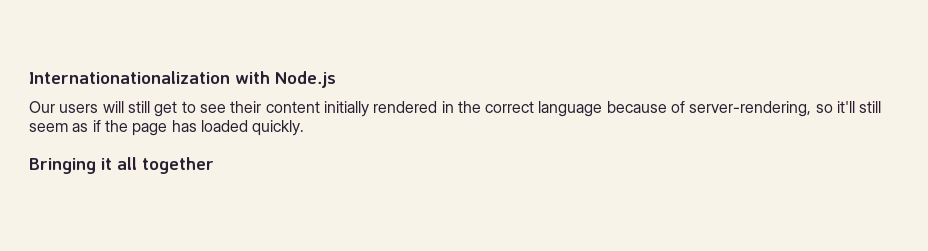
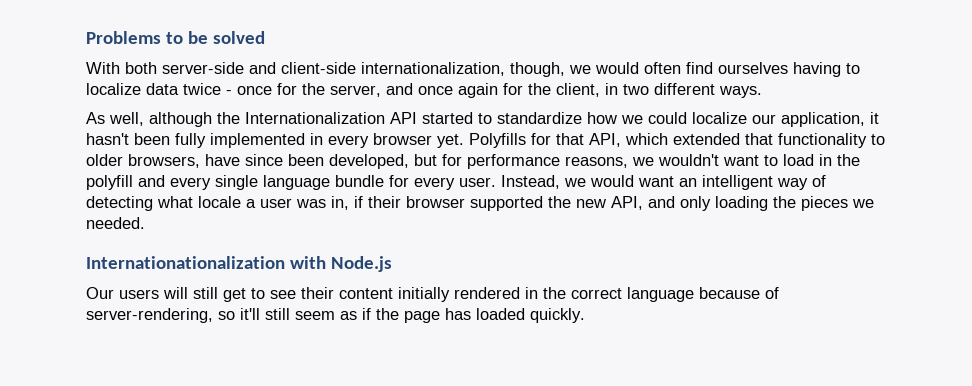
+ Problems to be solved
+ With both server-side and client-side internationalization, though, we would often find ourselves having to localize data twice - once for the server, and once again for the client, in two different ways.
+ As well, although the Internationalization API started to standardize how we could localize our application, it hasn't been fully implemented in every browser yet. Polyfills for that API, which extended that functionality to older browsers, have since been developed, but for performance reasons, we wouldn't want to load in the polyfill and every single language bundle for every user. Instead, we would want an intelligent way of detecting what locale a user was in, if their browser supported the new API, and only loading the pieces we needed.
- Bringing it all together

